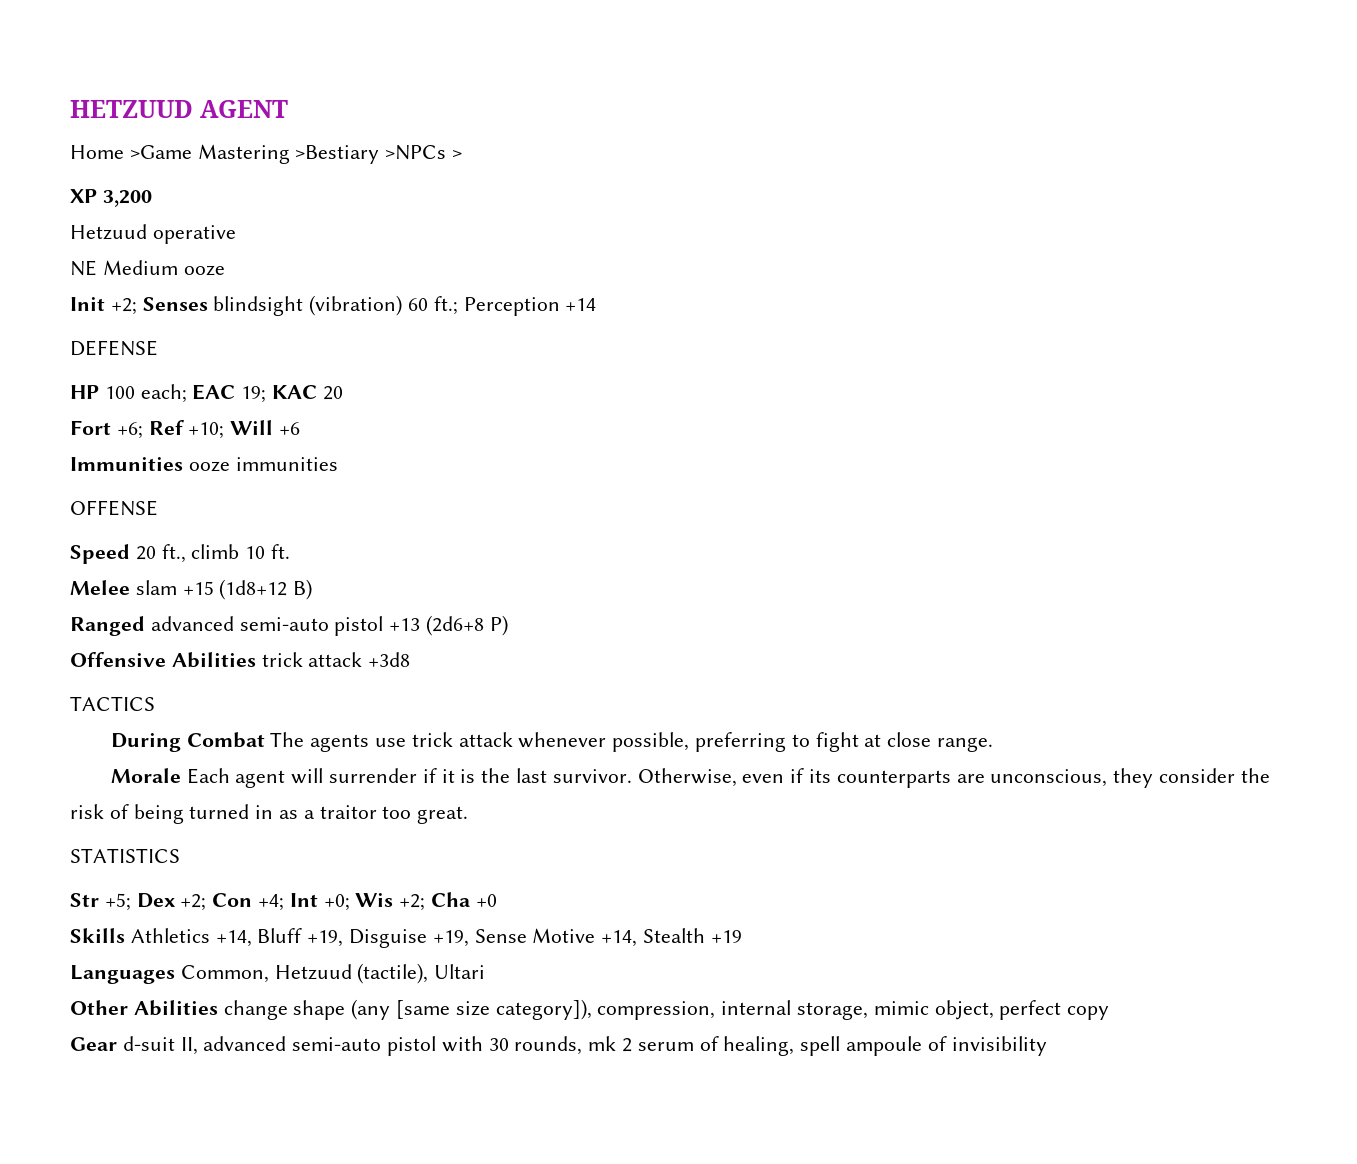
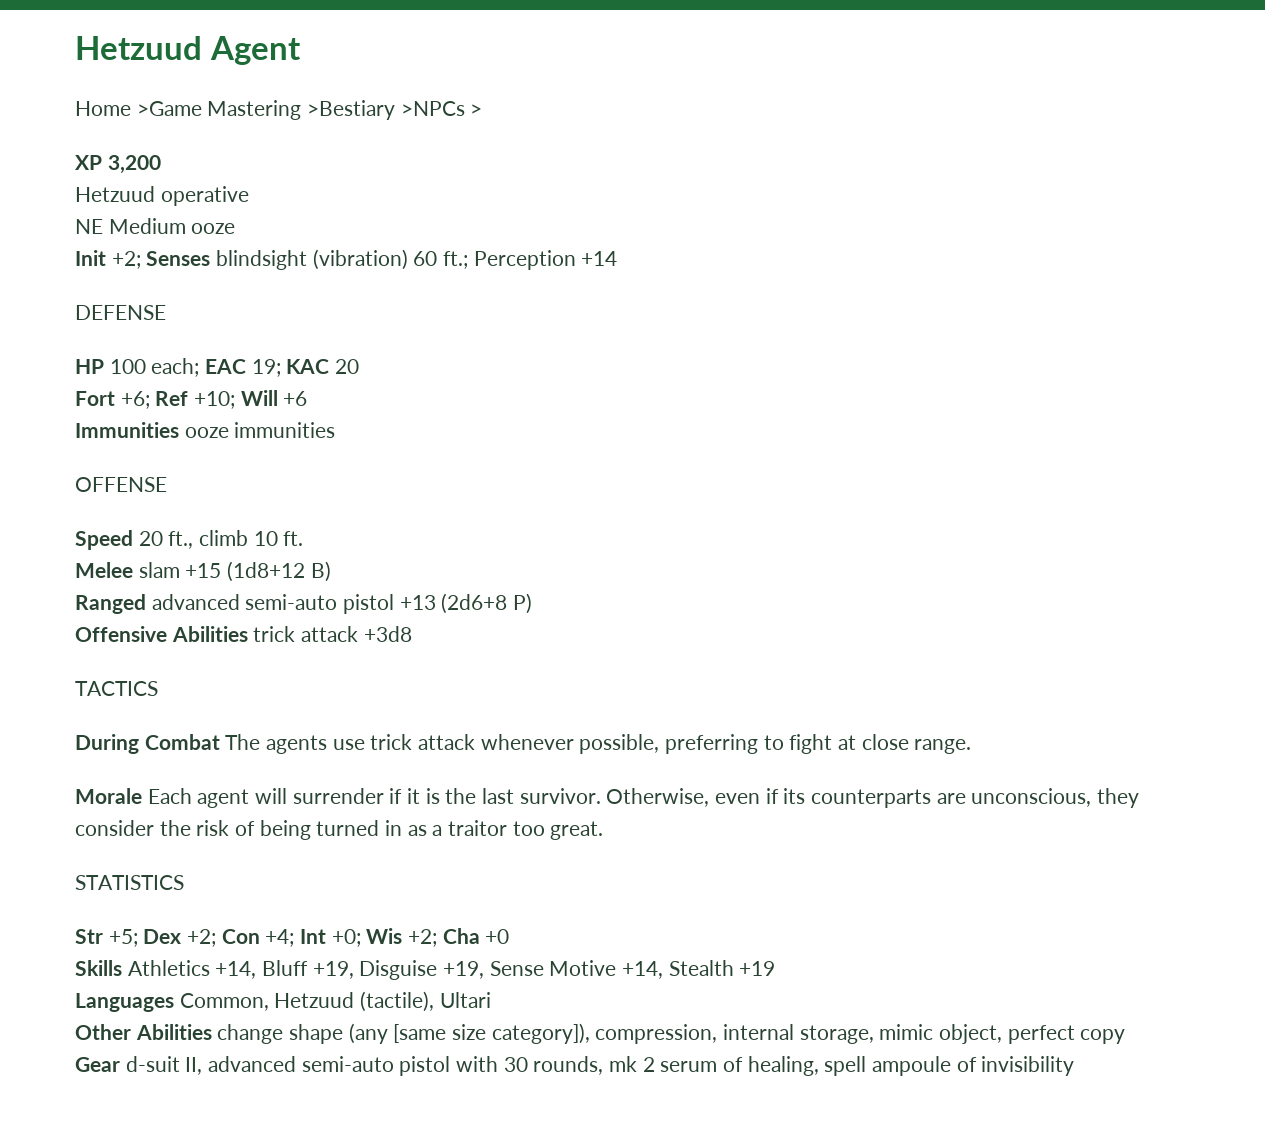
- HETZUUD AGENT
+ Hetzuud Agent

